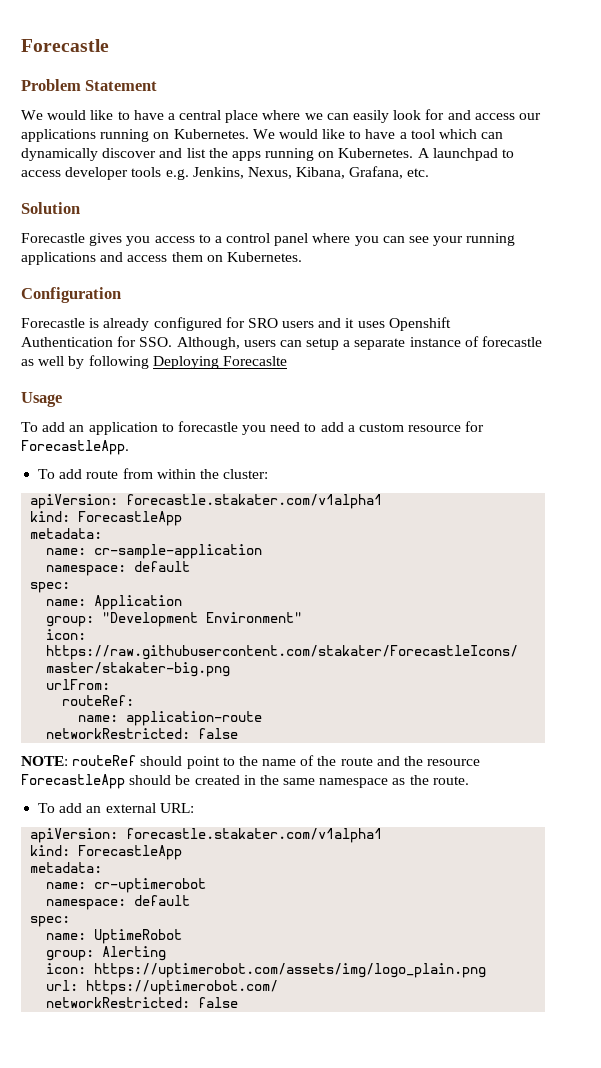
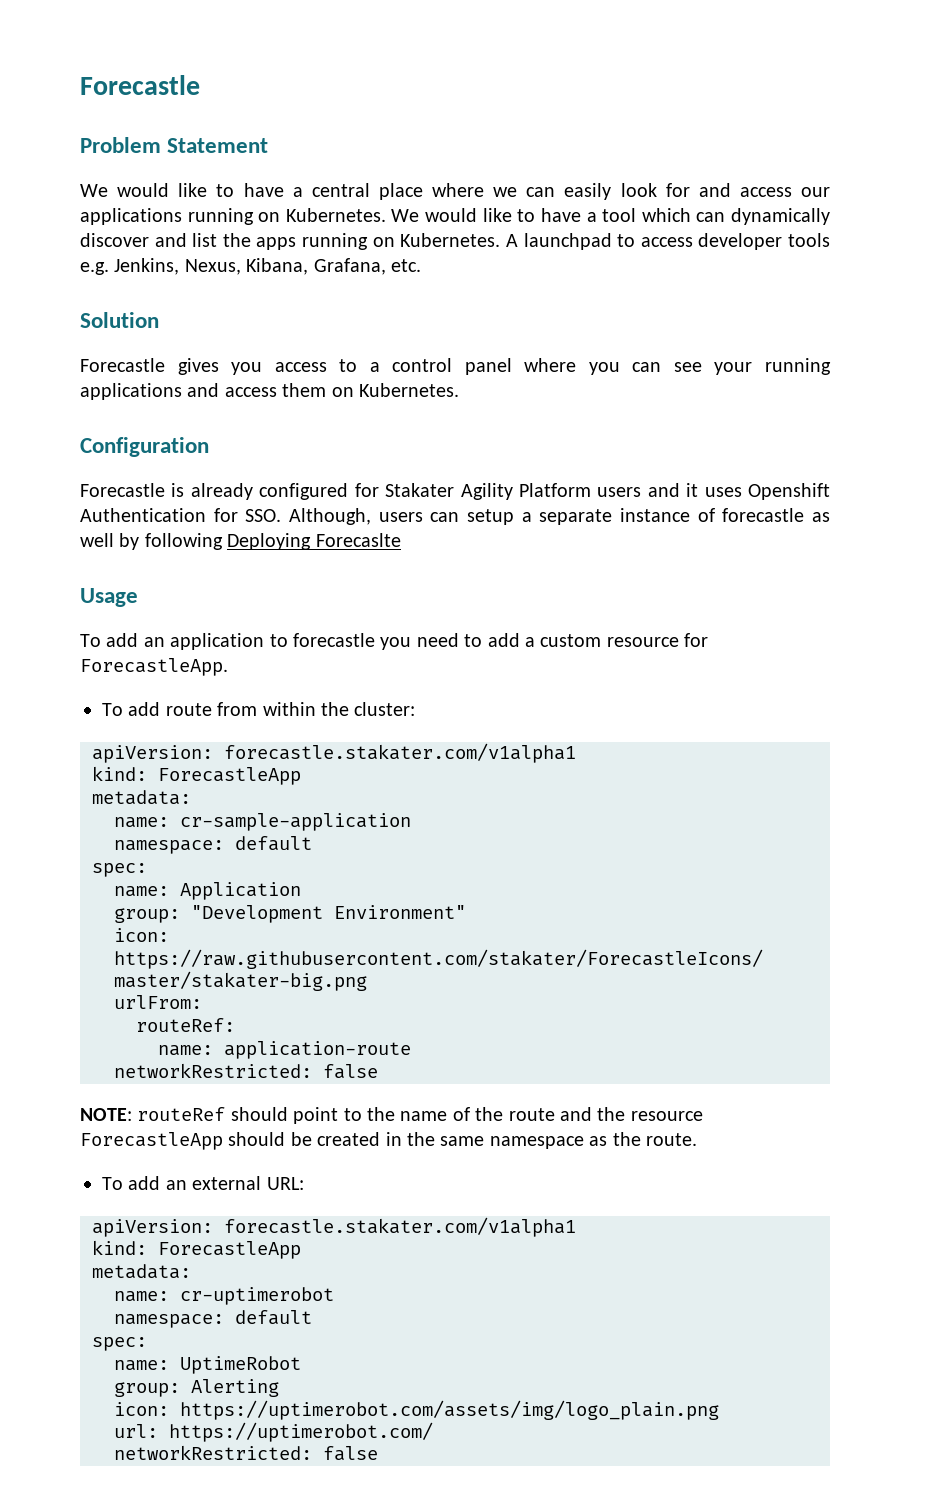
- Forecastle is already configured for SRO users and it uses Openshift Authentication for SSO. Although, users can setup a separate instance of forecastle as well by following Deploying Forecaslte
+ Forecastle is already configured for Stakater Agility Platform users and it uses Openshift Authentication for SSO. Although, users can setup a separate instance of forecastle as well by following Deploying Forecaslte

